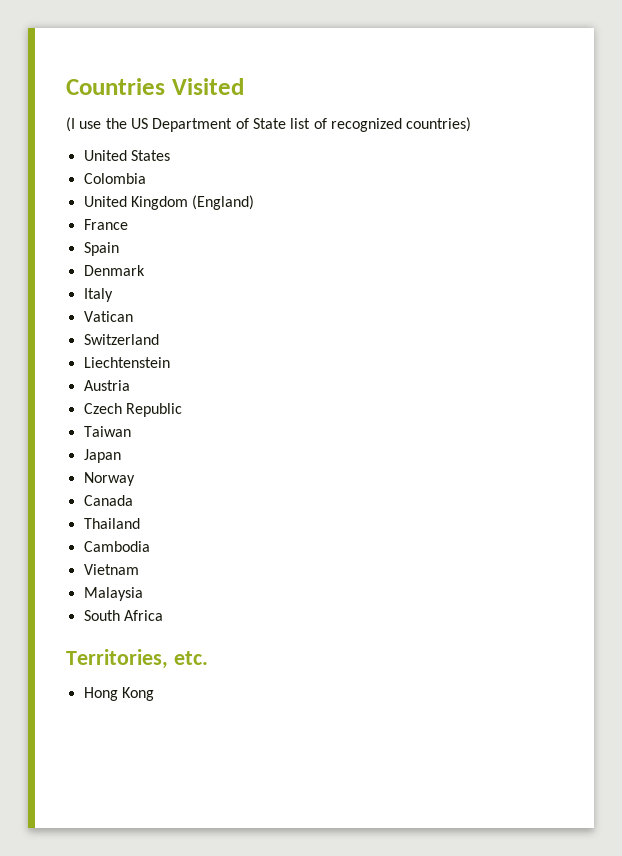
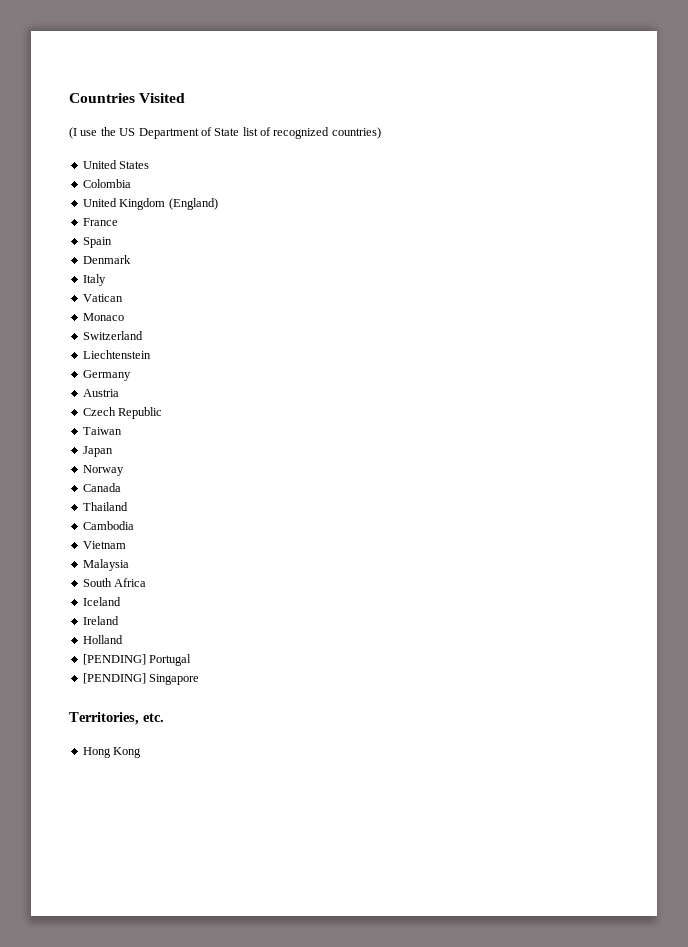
+ Monaco
+ Germany
+ Iceland
+ Ireland
+ Holland
+ [PENDING] Portugal
+ [PENDING] Singapore

